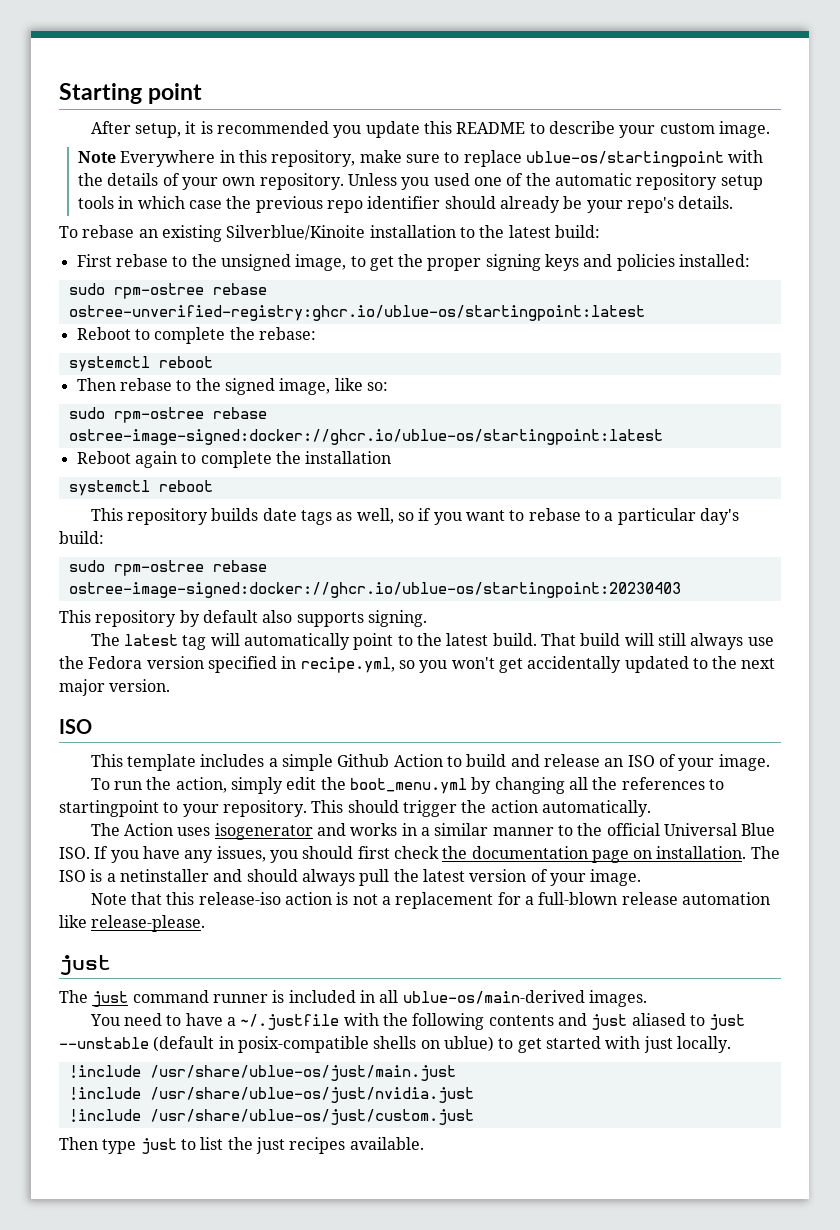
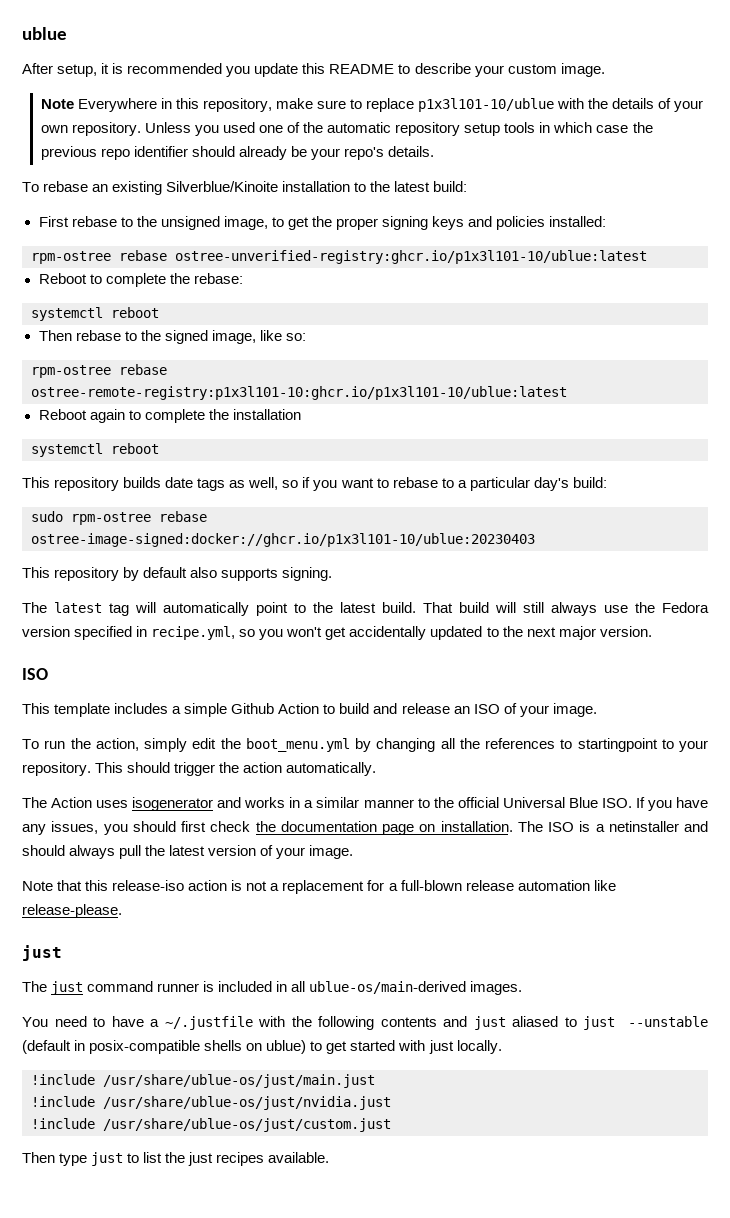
- Starting point
+ ublue
- Note Everywhere in this repository, make sure to replace ublue-os/startingpoint with the details of your own repository.
+ Note Everywhere in this repository, make sure to replace p1x3l101-10/ublue with the details of your own repository.
- sudo rpm-ostree rebase ostree-unverified-registry:ghcr.io/ublue-os/startingpoint:latest
+ rpm-ostree rebase ostree-unverified-registry:ghcr.io/p1x3l101-10/ublue:latest
- sudo rpm-ostree rebase ostree-image-signed:docker://ghcr.io/ublue-os/startingpoint:latest
+ rpm-ostree rebase ostree-remote-registry:p1x3l101-10:ghcr.io/p1x3l101-10/ublue:latest
- sudo rpm-ostree rebase ostree-image-signed:docker://ghcr.io/ublue-os/startingpoint:20230403
+ sudo rpm-ostree rebase ostree-image-signed:docker://ghcr.io/p1x3l101-10/ublue:20230403

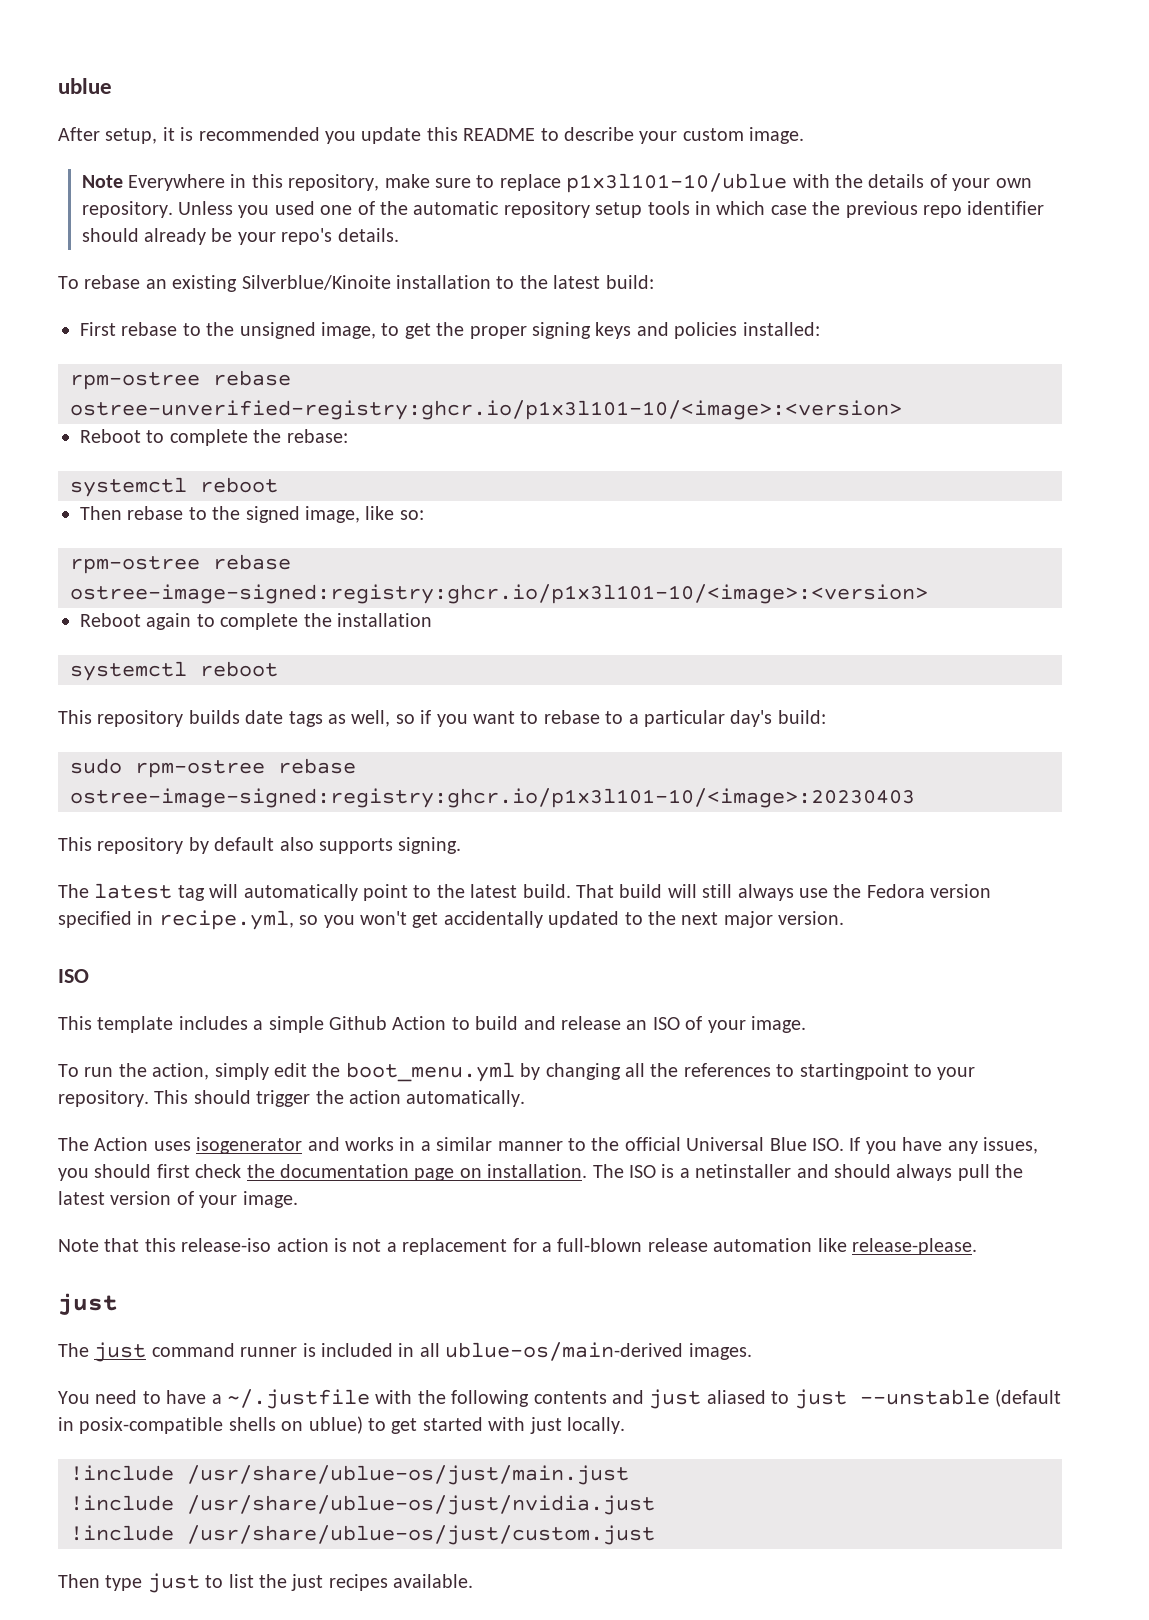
- rpm-ostree rebase ostree-unverified-registry:ghcr.io/p1x3l101-10/ublue:latest
+ rpm-ostree rebase ostree-unverified-registry:ghcr.io/p1x3l101-10/<image>:<version>
- rpm-ostree rebase ostree-remote-registry:p1x3l101-10:ghcr.io/p1x3l101-10/ublue:latest
+ rpm-ostree rebase ostree-image-signed:registry:ghcr.io/p1x3l101-10/<image>:<version>
- sudo rpm-ostree rebase ostree-image-signed:docker://ghcr.io/p1x3l101-10/ublue:20230403
+ sudo rpm-ostree rebase ostree-image-signed:registry:ghcr.io/p1x3l101-10/<image>:20230403

